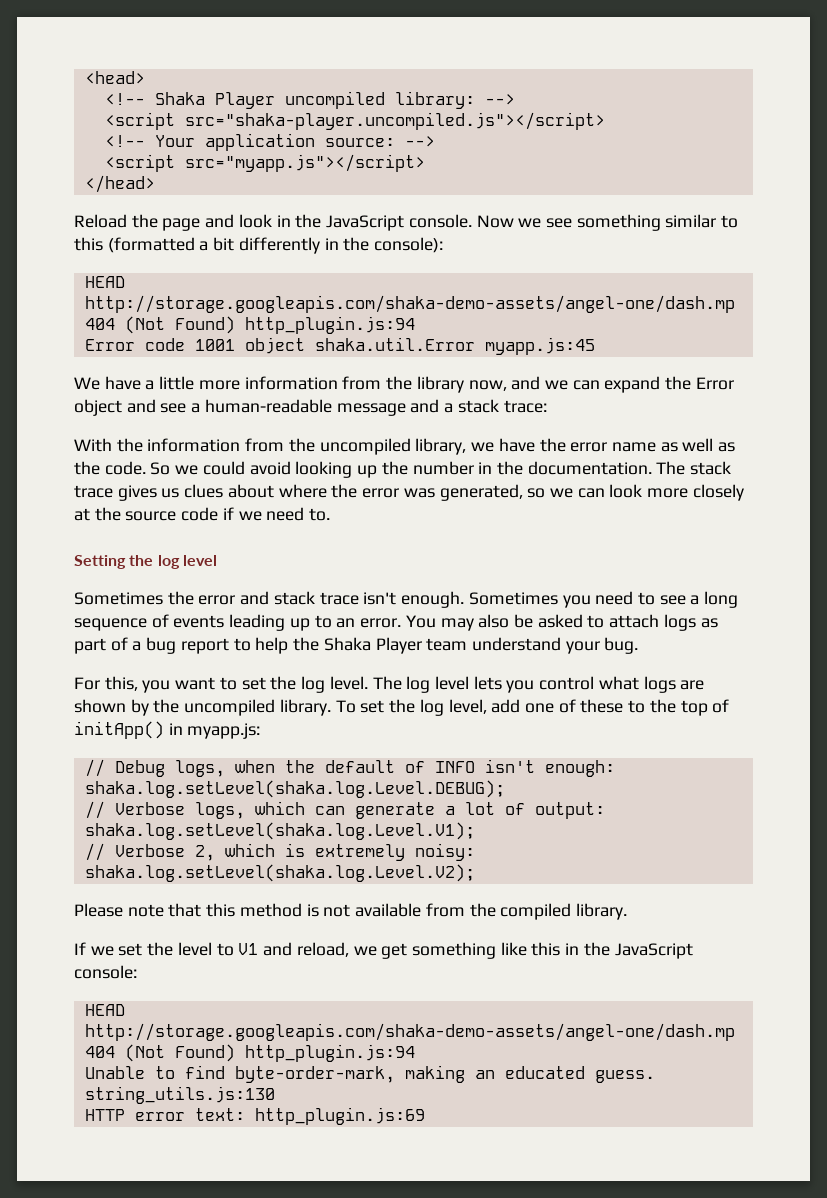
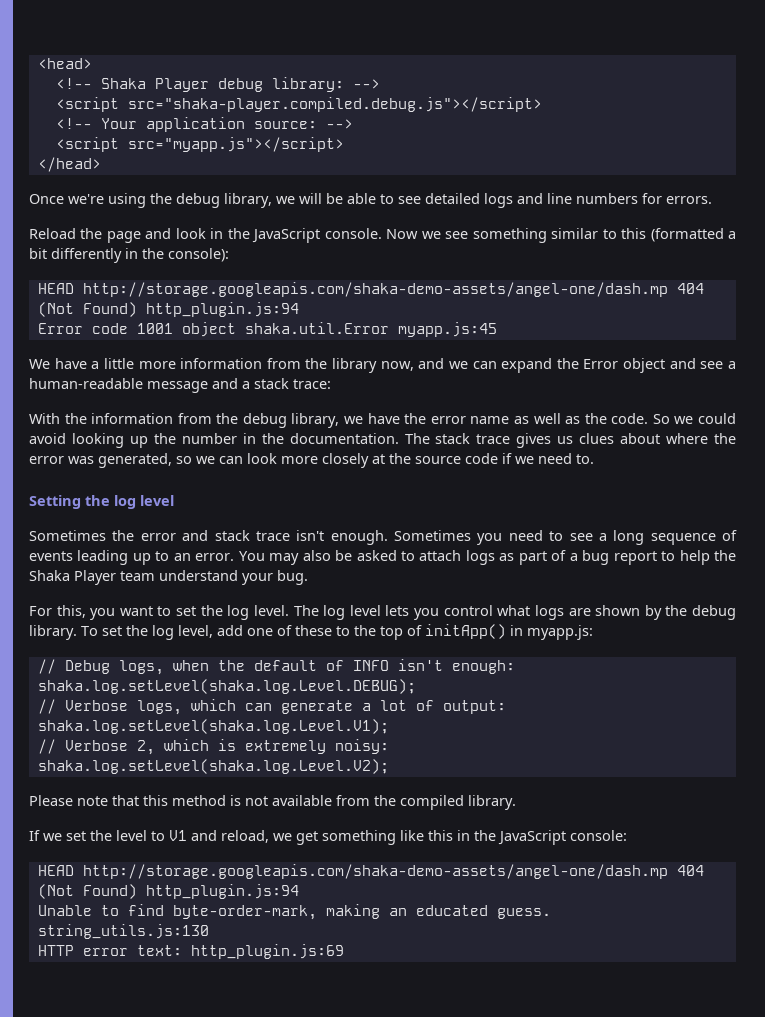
- <!-- Shaka Player uncompiled library: -->
+ <!-- Shaka Player debug library: -->
- <script src="shaka-player.uncompiled.js"></script>
+ <script src="shaka-player.compiled.debug.js"></script>
+ Once we're using the debug library, we will be able to see detailed logs and line numbers for errors.
- With the information from the uncompiled library, we have the error name as well as the code.
+ With the information from the debug library, we have the error name as well as the code.
- The log level lets you control what logs are shown by the uncompiled library.
+ The log level lets you control what logs are shown by the debug library.

